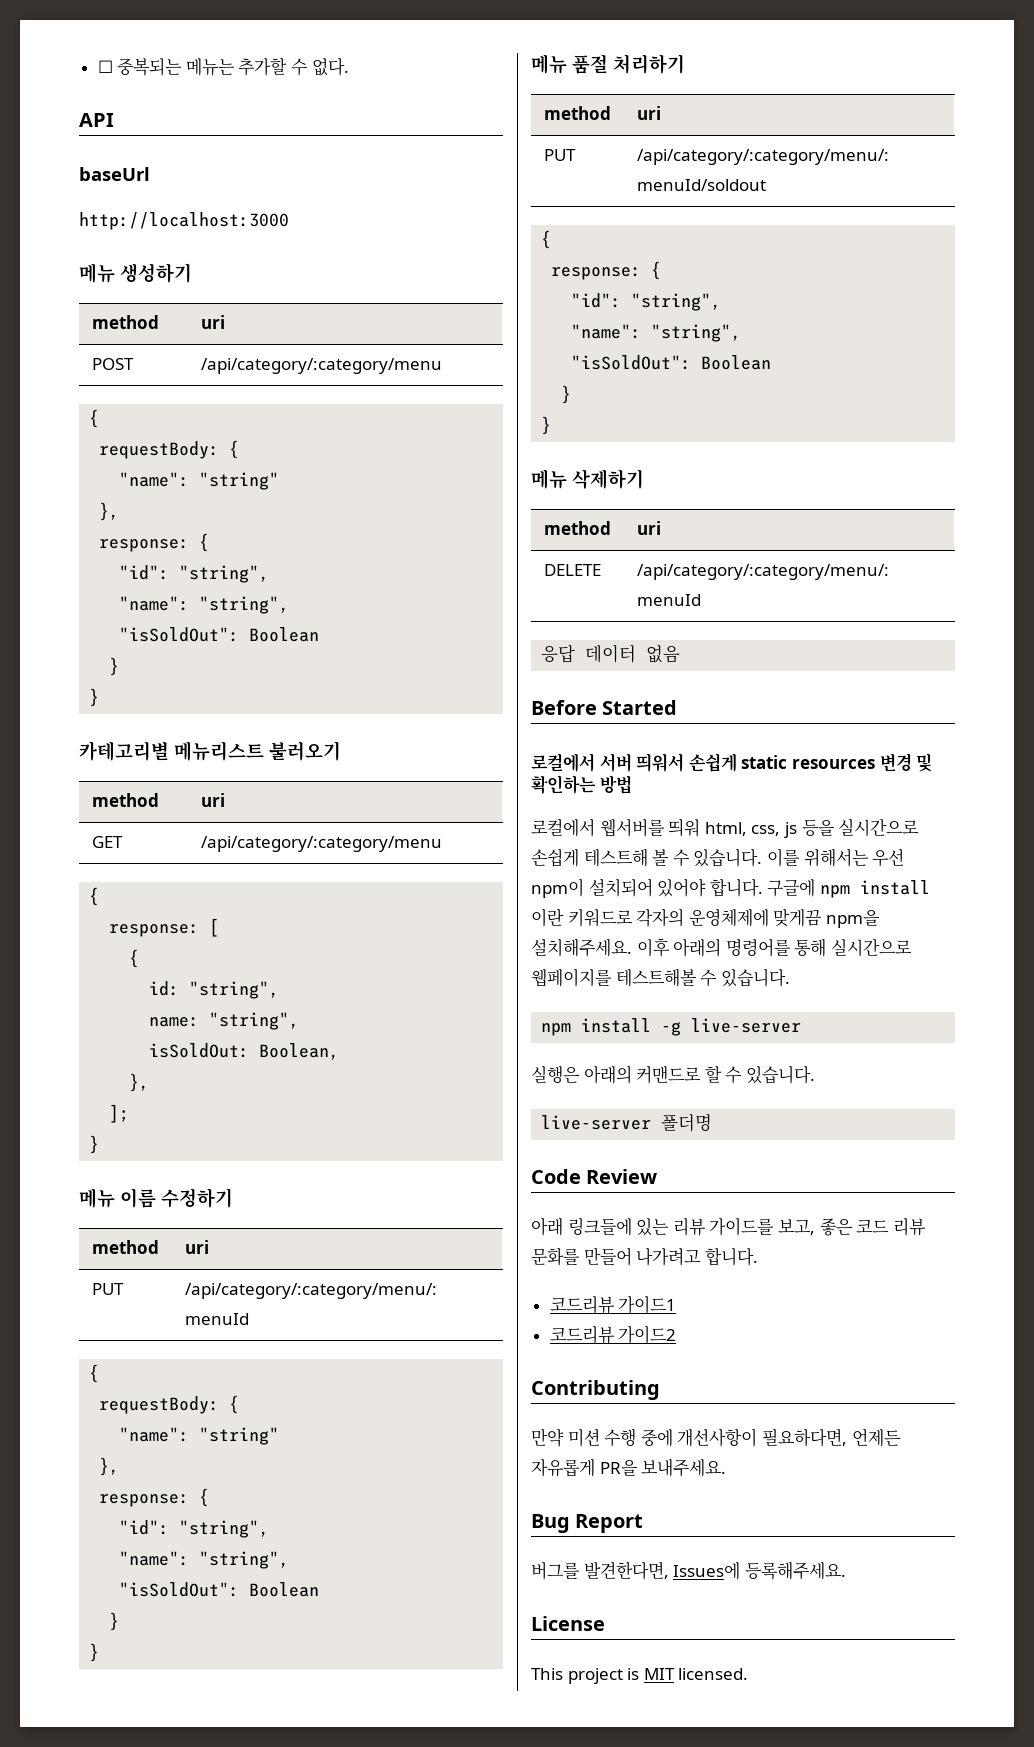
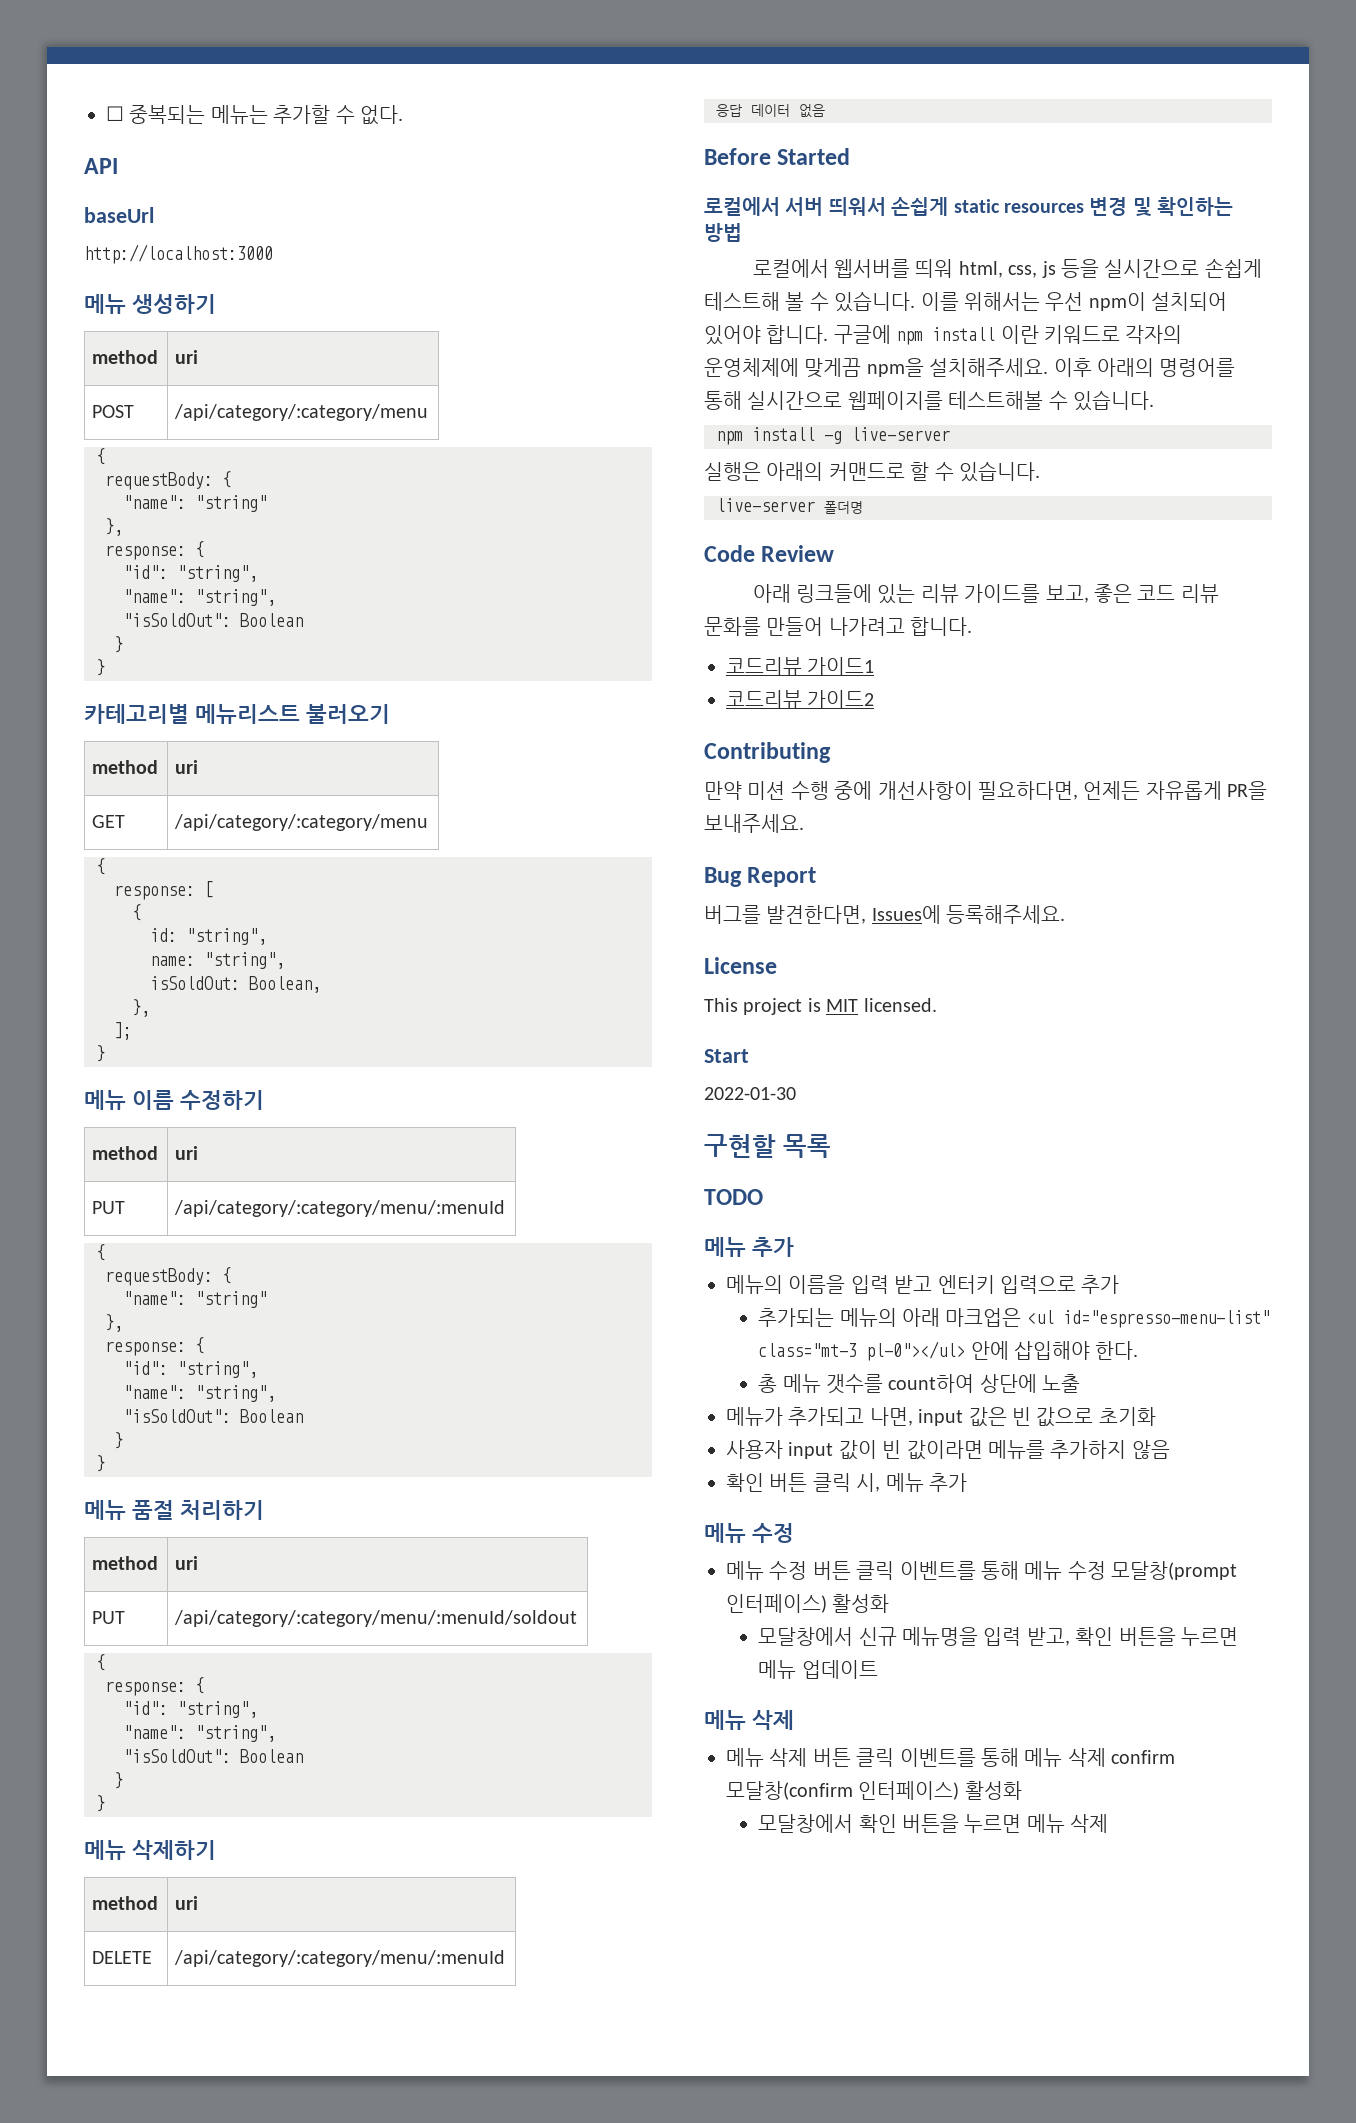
+ Start
+ 2022-01-30
+ 구현할 목록
+ TODO
+ 메뉴 추가
+ 메뉴의 이름을 입력 받고 엔터키 입력으로 추가
+ 추가되는 메뉴의 아래 마크업은 <ul id="espresso-menu-list" class="mt-3 pl-0"></ul> 안에 삽입해야 한다.
+ 총 메뉴 갯수를 count하여 상단에 노출
+ 메뉴가 추가되고 나면, input 값은 빈 값으로 초기화
+ 사용자 input 값이 빈 값이라면 메뉴를 추가하지 않음
+ 확인 버튼 클릭 시, 메뉴 추가
+ 메뉴 수정
+ 메뉴 수정 버튼 클릭 이벤트를 통해 메뉴 수정 모달창(prompt 인터페이스) 활성화
+ 모달창에서 신규 메뉴명을 입력 받고, 확인 버튼을 누르면 메뉴 업데이트
+ 메뉴 삭제
+ 메뉴 삭제 버튼 클릭 이벤트를 통해 메뉴 삭제 confirm 모달창(confirm 인터페이스) 활성화
+ 모달창에서 확인 버튼을 누르면 메뉴 삭제

